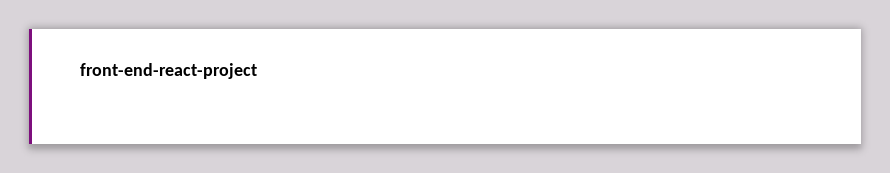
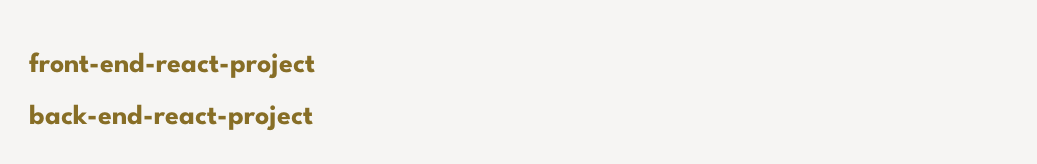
+ back-end-react-project

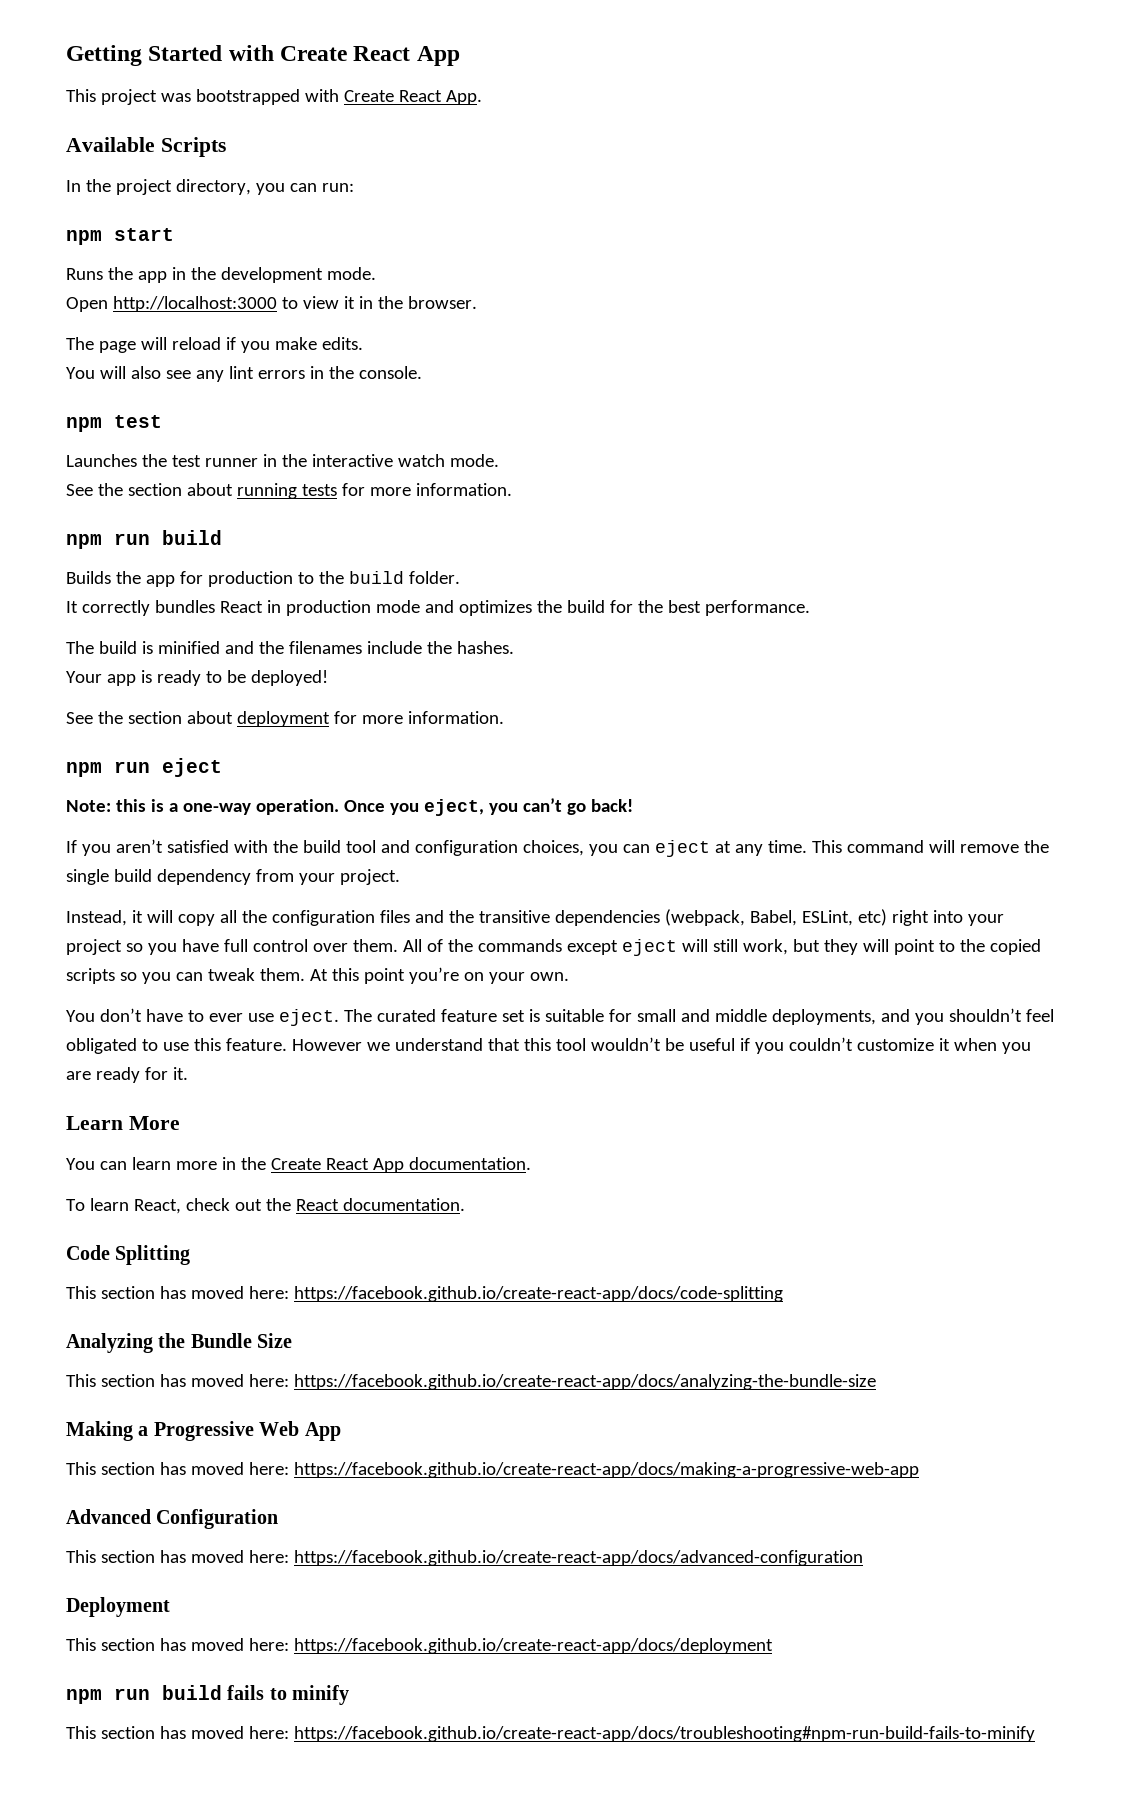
- front-end-react-project
- back-end-react-project
+ Getting Started with Create React App
+ This project was bootstrapped with Create React App.
+ Available Scripts
+ In the project directory, you can run:
+ npm start
+ Runs the app in the development mode.
+ Open http://localhost:3000 to view it in the browser.
+ The page will reload if you make edits.
+ You will also see any lint errors in the console.
+ npm test
+ Launches the test runner in the interactive watch mode.
+ See the section about running tests for more information.
+ npm run build
+ Builds the app for production to the build folder.
+ It correctly bundles React in production mode and optimizes the build for the best performance.
+ The build is minified and the filenames include the hashes.
+ Your app is ready to be deployed!
+ See the section about deployment for more information.
+ npm run eject
+ Note: this is a one-way operation. Once you eject, you can’t go back!
+ If you aren’t satisfied with the build tool and configuration choices, you can eject at any time. This command will remove the single build dependency from your project.
+ Instead, it will copy all the configuration files and the transitive dependencies (webpack, Babel, ESLint, etc) right into your project so you have full control over them. All of the commands except eject will still work, but they will point to the copied scripts so you can tweak them. At this point you’re on your own.
+ You don’t have to ever use eject. The curated feature set is suitable for small and middle deployments, and you shouldn’t feel obligated to use this feature. However we understand that this tool wouldn’t be useful if you couldn’t customize it when you are ready for it.
+ Learn More
+ You can learn more in the Create React App documentation.
+ To learn React, check out the React documentation.
+ Code Splitting
+ This section has moved here: https://facebook.github.io/create-react-app/docs/code-splitting
+ Analyzing the Bundle Size
+ This section has moved here: https://facebook.github.io/create-react-app/docs/analyzing-the-bundle-size
+ Making a Progressive Web App
+ This section has moved here: https://facebook.github.io/create-react-app/docs/making-a-progressive-web-app
+ Advanced Configuration
+ This section has moved here: https://facebook.github.io/create-react-app/docs/advanced-configuration
+ Deployment
+ This section has moved here: https://facebook.github.io/create-react-app/docs/deployment
+ npm run build fails to minify
+ This section has moved here: https://facebook.github.io/create-react-app/docs/troubleshooting#npm-run-build-fails-to-minify

